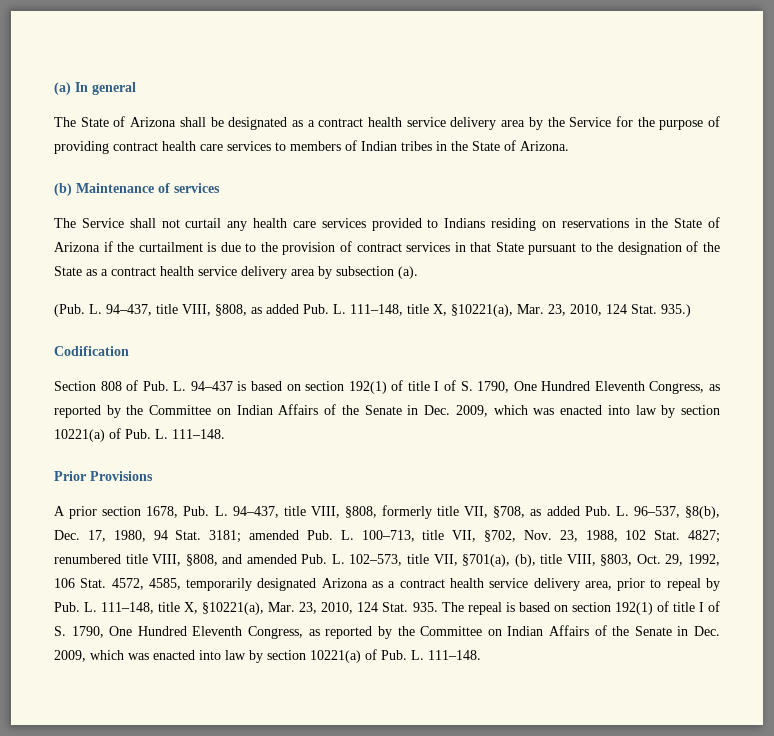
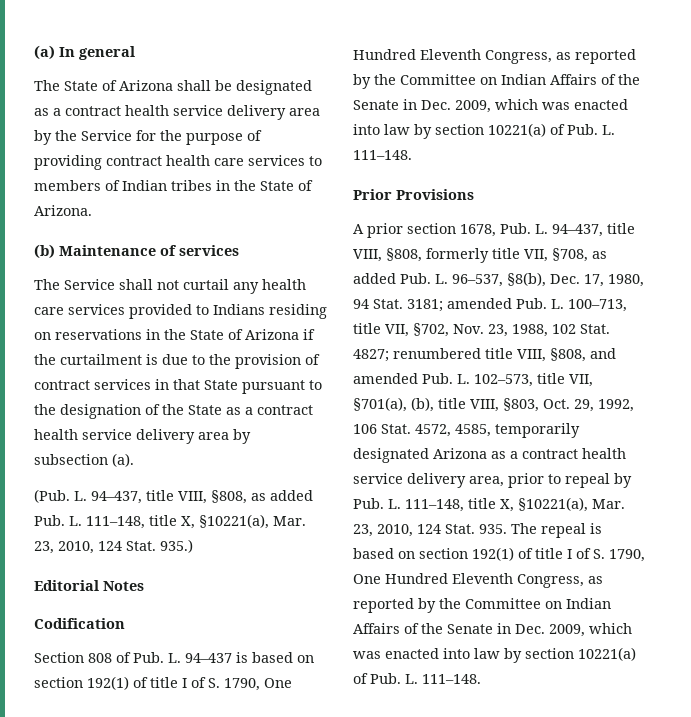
+ Editorial Notes

